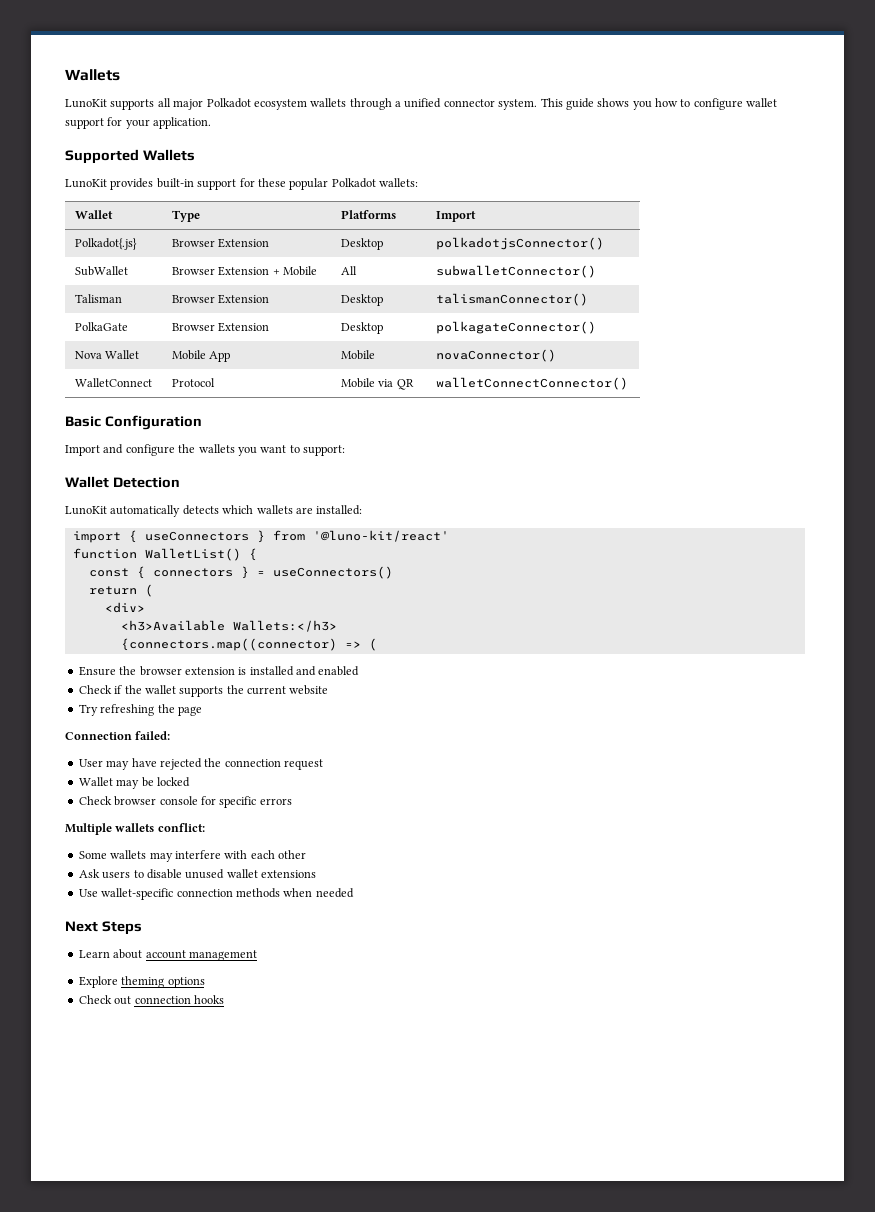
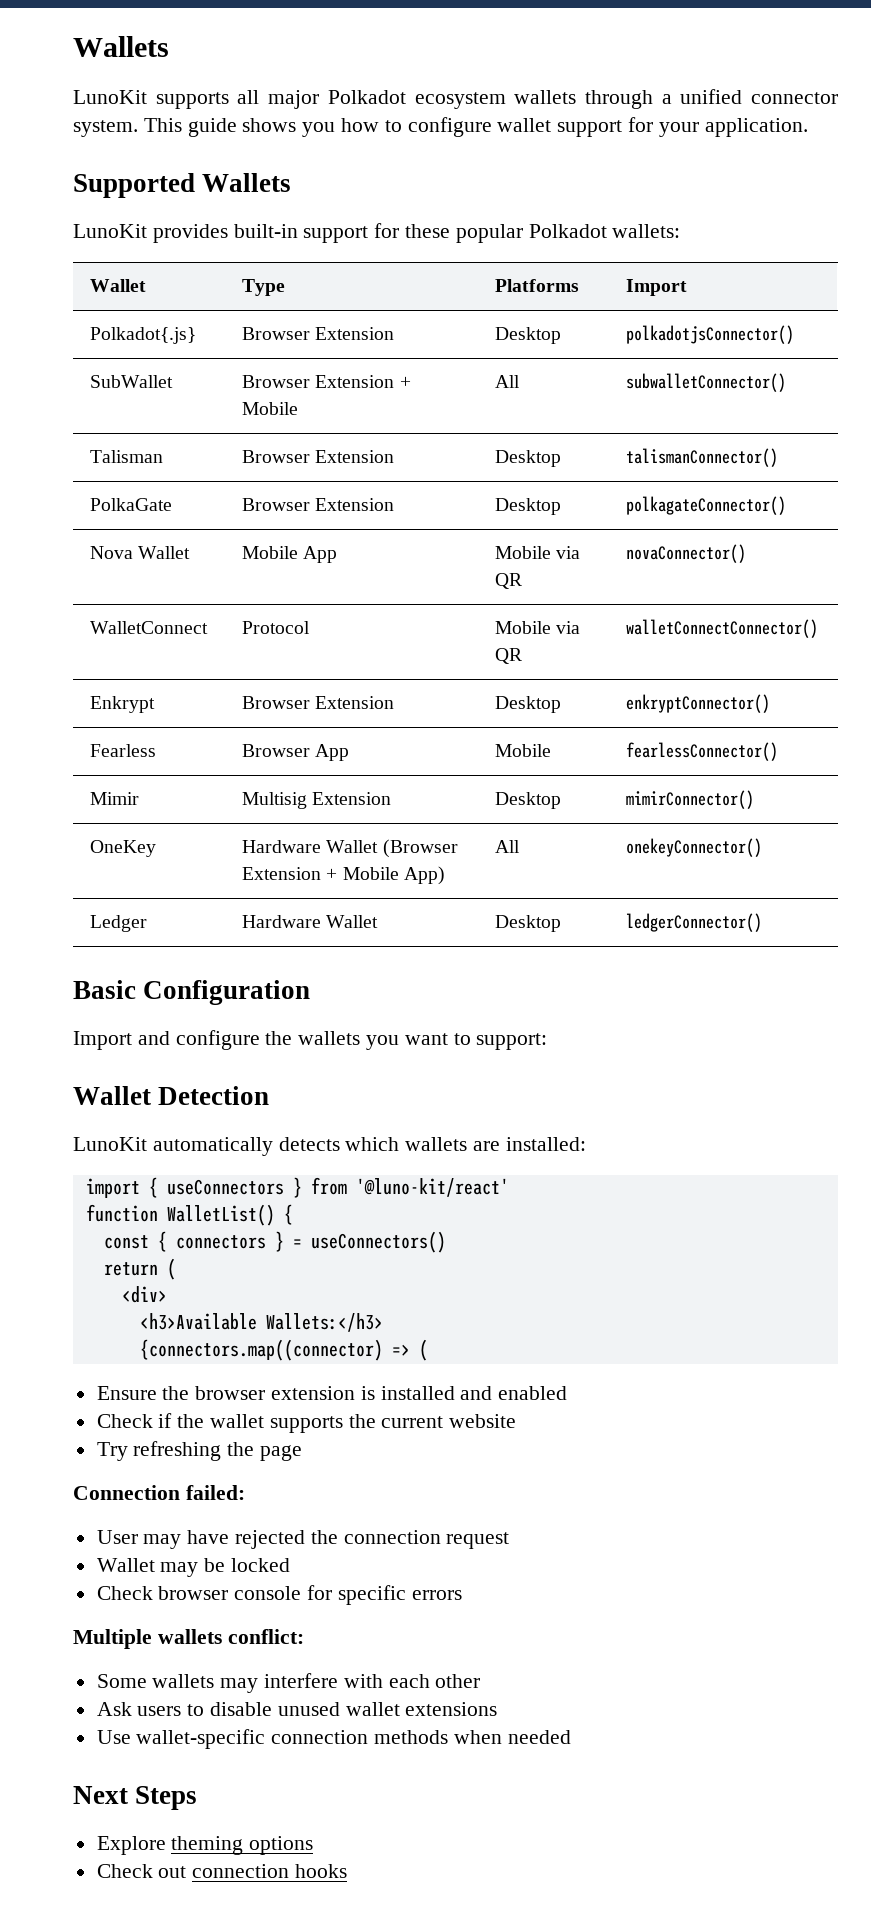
- Nova Wallet | Mobile App | Mobile | novaConnector()
+ Nova Wallet | Mobile App | Mobile via QR | novaConnector()
+ Enkrypt | Browser Extension | Desktop | enkryptConnector()
+ Fearless | Browser App | Mobile | fearlessConnector()
+ Mimir | Multisig Extension | Desktop | mimirConnector()
+ OneKey | Hardware Wallet (Browser Extension + Mobile App) | All | onekeyConnector()
+ Ledger | Hardware Wallet | Desktop | ledgerConnector()
- Learn about account management

